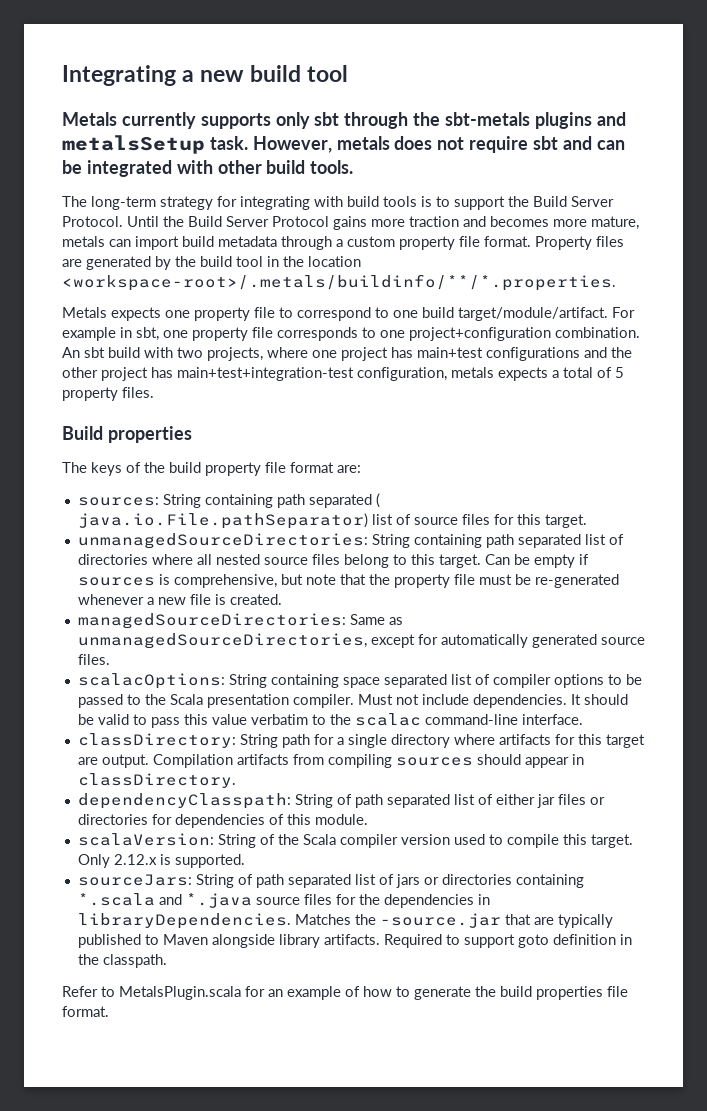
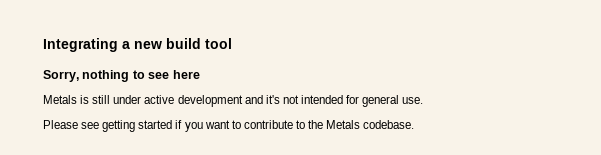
- Metals currently supports only sbt through the sbt-metals plugins and metalsSetup task. However, metals does not require sbt and can be integrated with other build tools.
- The long-term strategy for integrating with build tools is to support the Build Server Protocol. Until the Build Server Protocol gains more traction and becomes more mature, metals can import build metadata through a custom property file format. Property files are generated by the build tool in the location <workspace-root>/.metals/buildinfo/**/*.properties.
- Metals expects one property file to correspond to one build target/module/artifact. For example in sbt, one property file corresponds to one project+configuration combination. An sbt build with two projects, where one project has main+test configurations and the other project has main+test+integration-test configuration, metals expects a total of 5 property files.
- Build properties
- The keys of the build property file format are:
- sources: String containing path separated ( java.io.File.pathSeparator) list of source files for this target.
- unmanagedSourceDirectories: String containing path separated list of directories where all nested source files belong to this target. Can be empty if sources is comprehensive, but note that the property file must be re-generated whenever a new file is created.
- managedSourceDirectories: Same as unmanagedSourceDirectories, except for automatically generated source files.
- scalacOptions: String containing space separated list of compiler options to be passed to the Scala presentation compiler. Must not include dependencies. It should be valid to pass this value verbatim to the scalac command-line interface.
- classDirectory: String path for a single directory where artifacts for this target are output. Compilation artifacts from compiling sources should appear in classDirectory.
- dependencyClasspath: String of path separated list of either jar files or directories for dependencies of this module.
- scalaVersion: String of the Scala compiler version used to compile this target. Only 2.12.x is supported.
- sourceJars: String of path separated list of jars or directories containing *.scala and *.java source files for the dependencies in libraryDependencies. Matches the -source.jar that are typically published to Maven alongside library artifacts. Required to support goto definition in the classpath.
- Refer to MetalsPlugin.scala for an example of how to generate the build properties file format.
+ Sorry, nothing to see here
+ Metals is still under active development and it's not intended for general use.
+ Please see getting started if you want to contribute to the Metals codebase.

